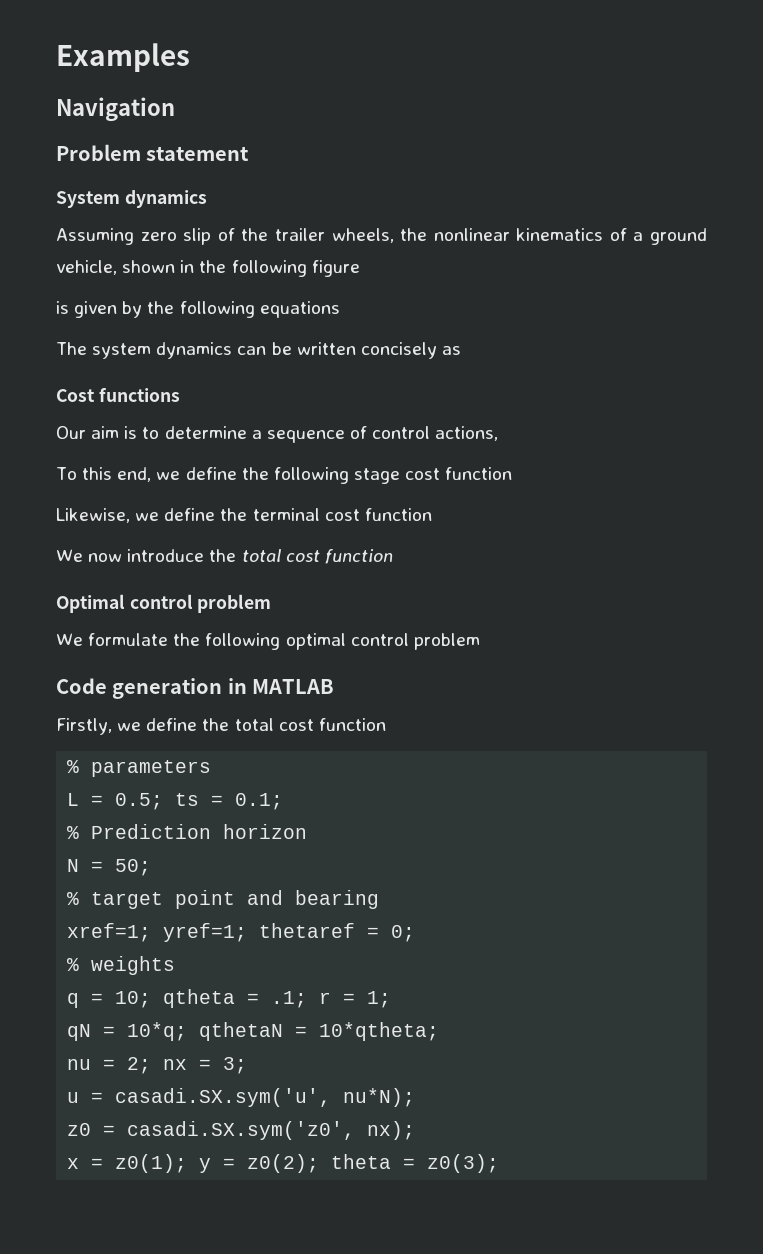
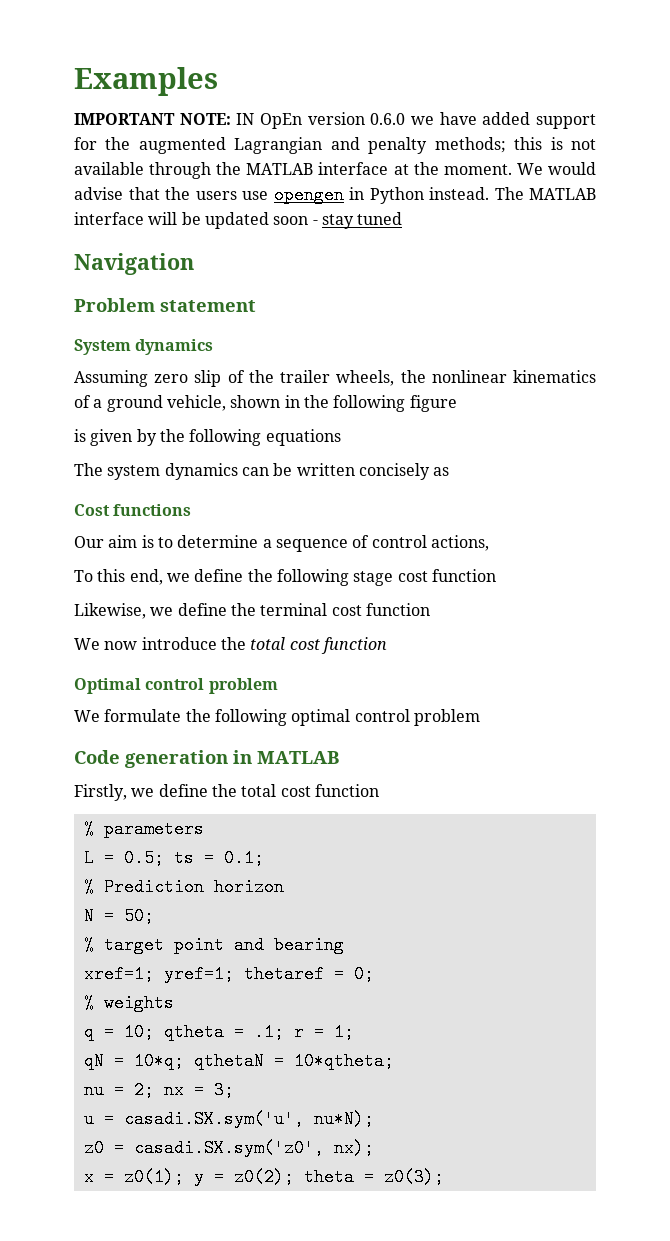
+ IMPORTANT NOTE: IN OpEn version 0.6.0 we have added support for the augmented Lagrangian and penalty methods; this is not available through the MATLAB interface at the moment. We would advise that the users use opengen in Python instead. The MATLAB interface will be updated soon - stay tuned

